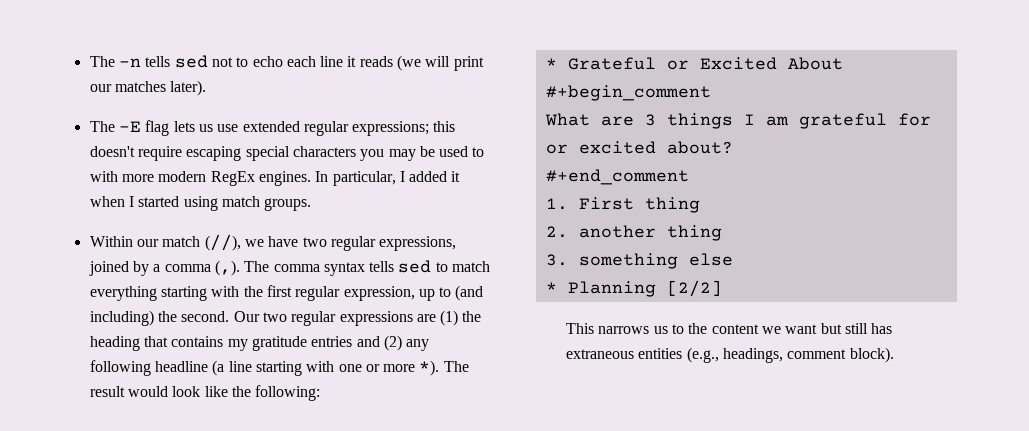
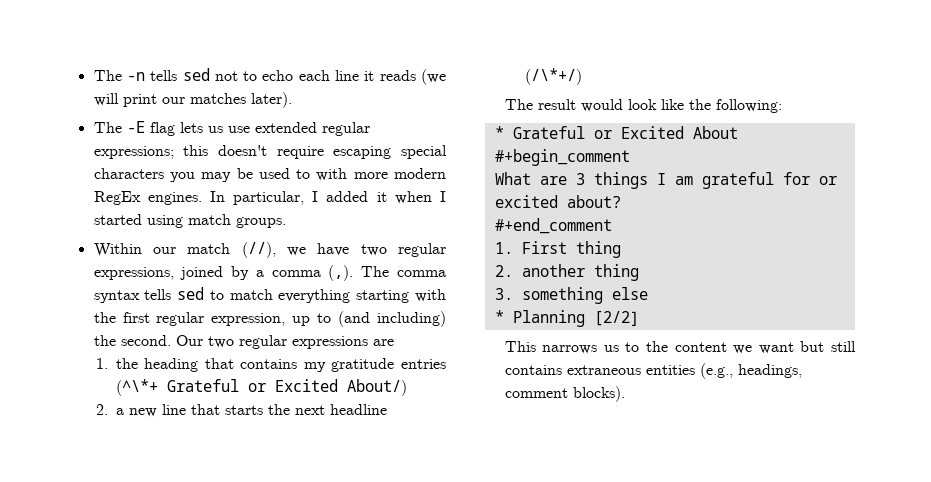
- Our two regular expressions are (1) the heading that contains my gratitude entries and (2) any following headline (a line starting with one or more *). The result would look like the following:
+ Our two regular expressions are
+ 1. the heading that contains my gratitude entries (^\*+ Grateful or Excited About/)
+ 2. a new line that starts the next headline (/\*+/)
+ The result would look like the following:
- This narrows us to the content we want but still has extraneous entities (e.g., headings, comment block).
+ This narrows us to the content we want but still contains extraneous entities (e.g., headings, comment blocks).

